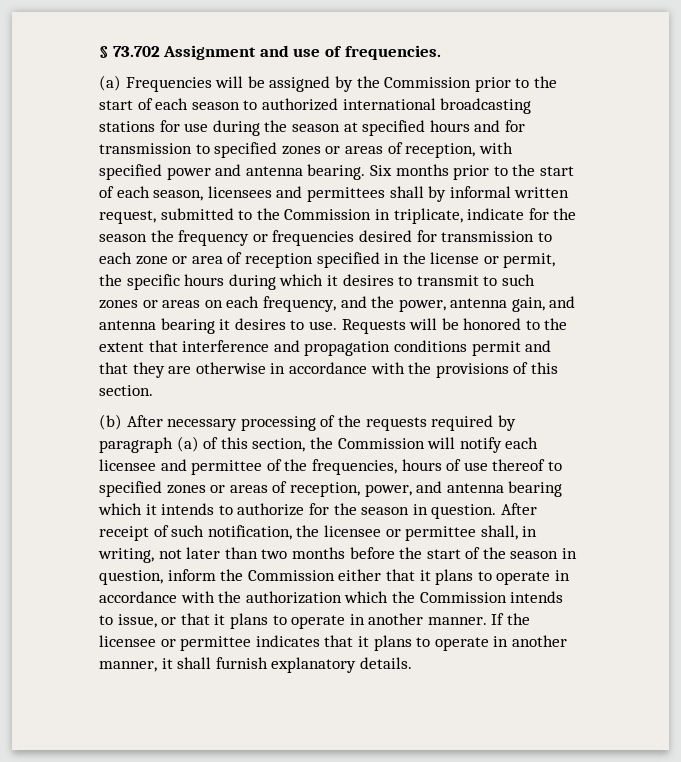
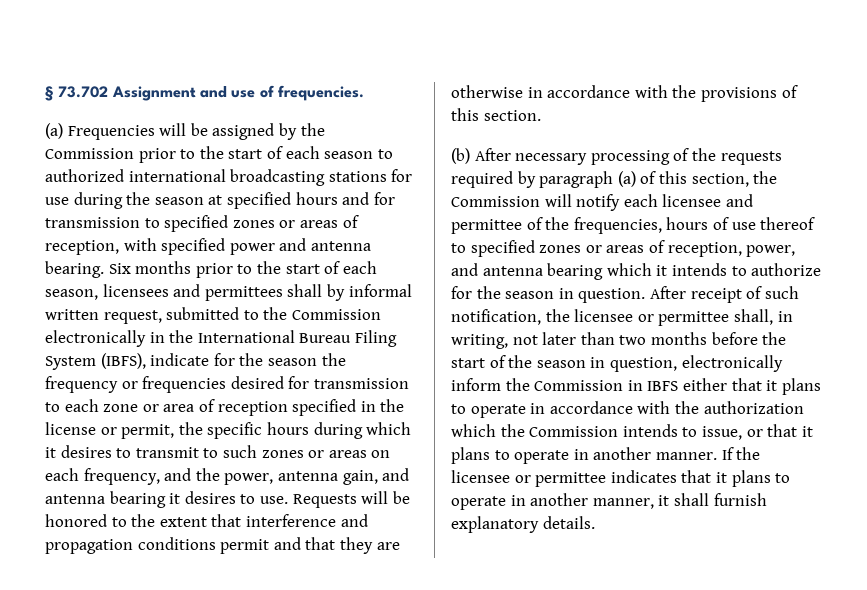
- Six months prior to the start of each season, licensees and permittees shall by informal written request, submitted to the Commission in triplicate, indicate for the season the frequency or frequencies desired for transmission to each zone or area of reception specified in the license or permit, the specific hours during which it desires to transmit to such zones or areas on each frequency, and the power, antenna gain, and antenna bearing it desires to use.
+ Six months prior to the start of each season, licensees and permittees shall by informal written request, submitted to the Commission electronically in the International Bureau Filing System (IBFS), indicate for the season the frequency or frequencies desired for transmission to each zone or area of reception specified in the license or permit, the specific hours during which it desires to transmit to such zones or areas on each frequency, and the power, antenna gain, and antenna bearing it desires to use.
- After receipt of such notification, the licensee or permittee shall, in writing, not later than two months before the start of the season in question, inform the Commission either that it plans to operate in accordance with the authorization which the Commission intends to issue, or that it plans to operate in another manner.
+ After receipt of such notification, the licensee or permittee shall, in writing, not later than two months before the start of the season in question, electronically inform the Commission in IBFS either that it plans to operate in accordance with the authorization which the Commission intends to issue, or that it plans to operate in another manner.

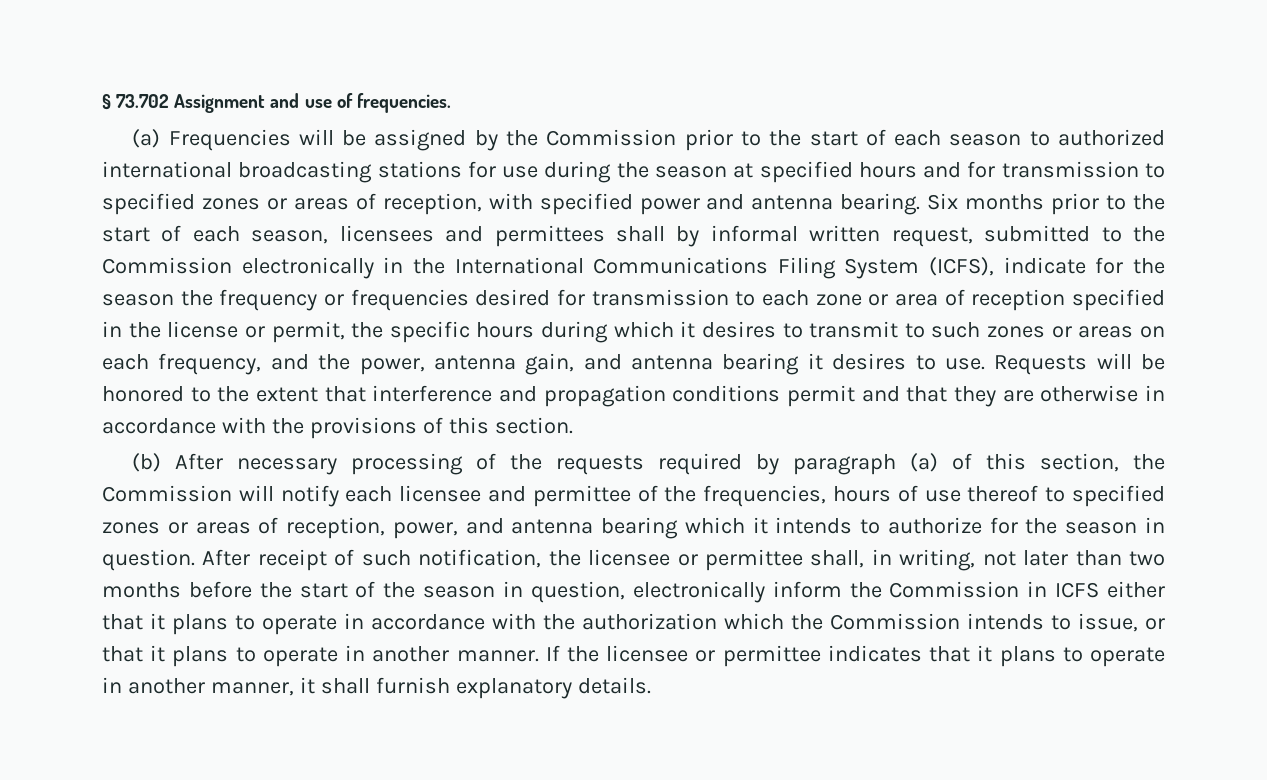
- Six months prior to the start of each season, licensees and permittees shall by informal written request, submitted to the Commission electronically in the International Bureau Filing System (IBFS), indicate for the season the frequency or frequencies desired for transmission to each zone or area of reception specified in the license or permit, the specific hours during which it desires to transmit to such zones or areas on each frequency, and the power, antenna gain, and antenna bearing it desires to use.
+ Six months prior to the start of each season, licensees and permittees shall by informal written request, submitted to the Commission electronically in the International Communications Filing System (ICFS), indicate for the season the frequency or frequencies desired for transmission to each zone or area of reception specified in the license or permit, the specific hours during which it desires to transmit to such zones or areas on each frequency, and the power, antenna gain, and antenna bearing it desires to use.
- After receipt of such notification, the licensee or permittee shall, in writing, not later than two months before the start of the season in question, electronically inform the Commission in IBFS either that it plans to operate in accordance with the authorization which the Commission intends to issue, or that it plans to operate in another manner.
+ After receipt of such notification, the licensee or permittee shall, in writing, not later than two months before the start of the season in question, electronically inform the Commission in ICFS either that it plans to operate in accordance with the authorization which the Commission intends to issue, or that it plans to operate in another manner.

